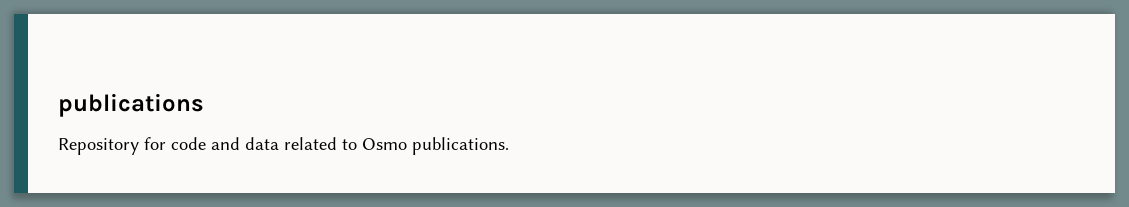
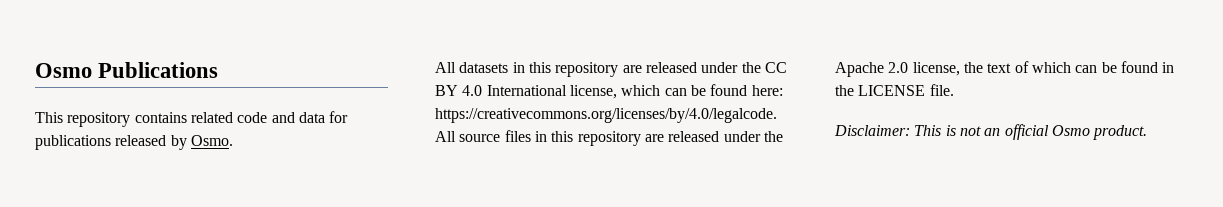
- publications
- Repository for code and data related to Osmo publications.
+ Osmo Publications
+ This repository contains related code and data for publications released by Osmo.
+ All datasets in this repository are released under the CC BY 4.0 International license, which can be found here: https://creativecommons.org/licenses/by/4.0/legalcode. All source files in this repository are released under the Apache 2.0 license, the text of which can be found in the LICENSE file.
+ Disclaimer: This is not an official Osmo product.

